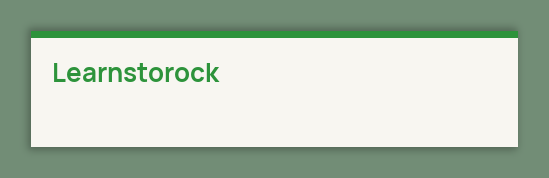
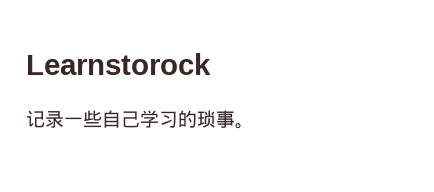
+ 记录一些自己学习的琐事。

